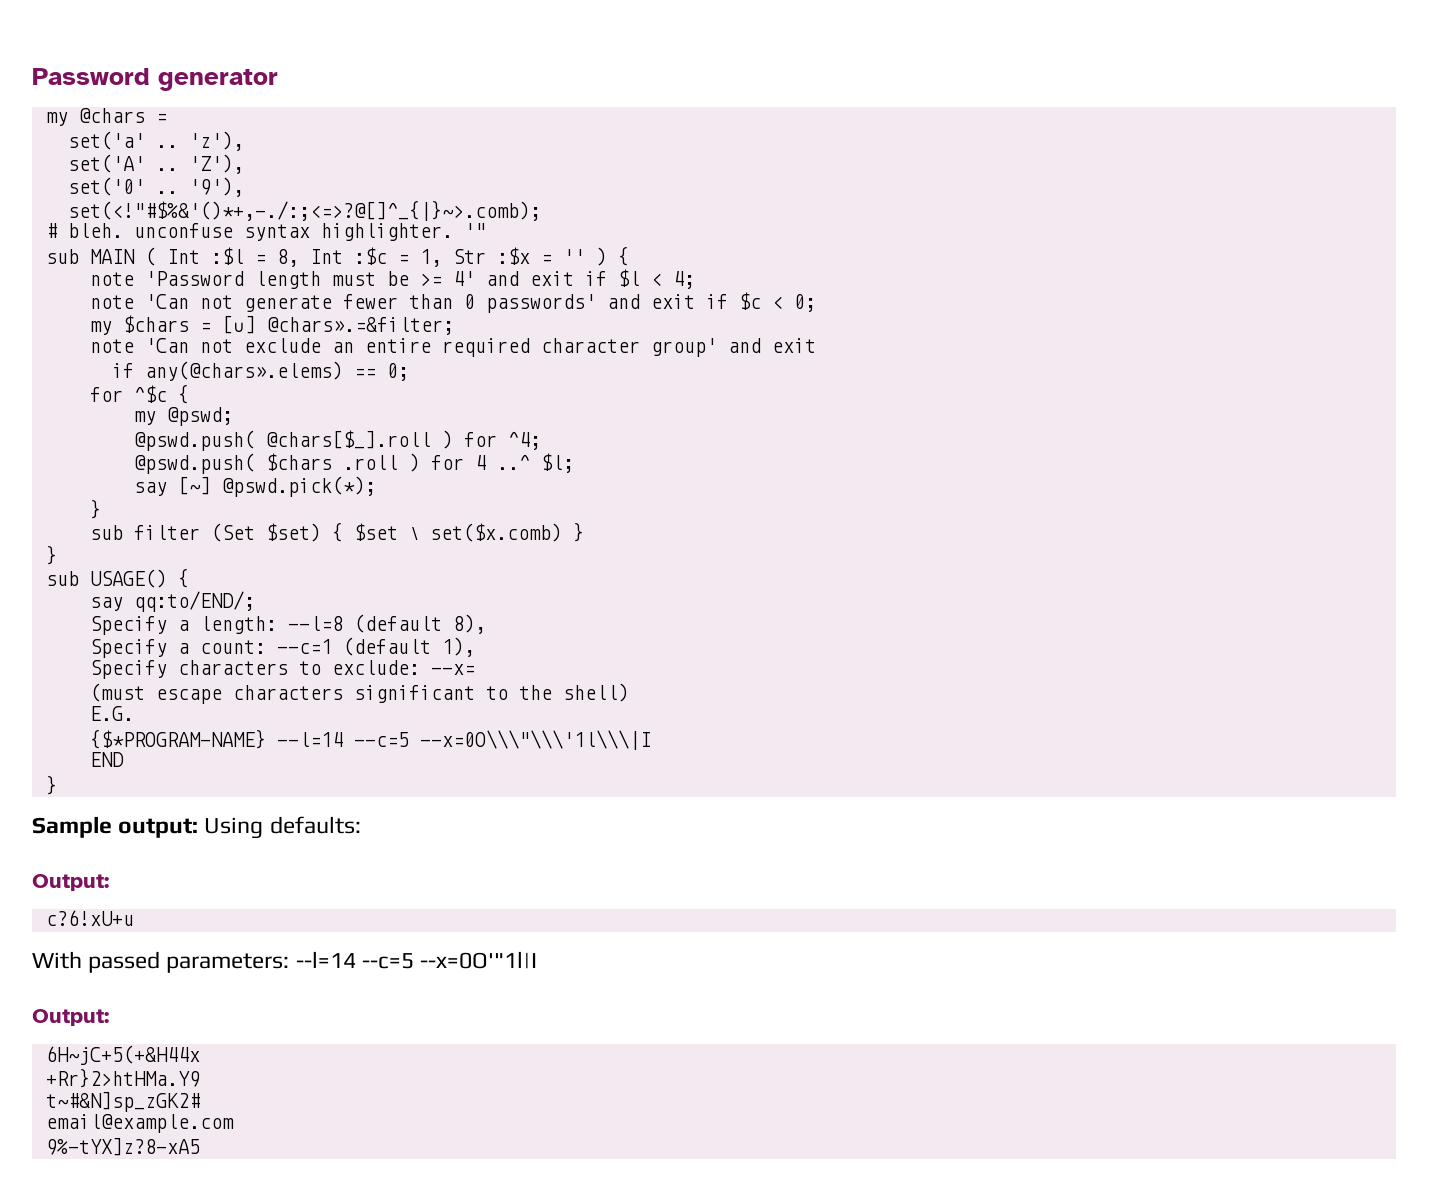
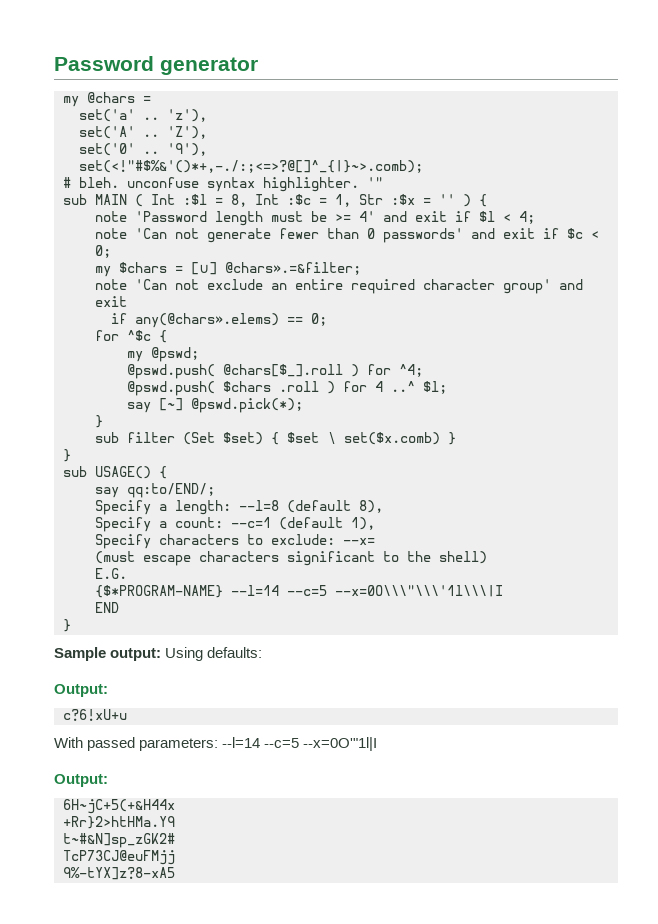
- email@example.com
+ TcP73CJ@euFMjj

